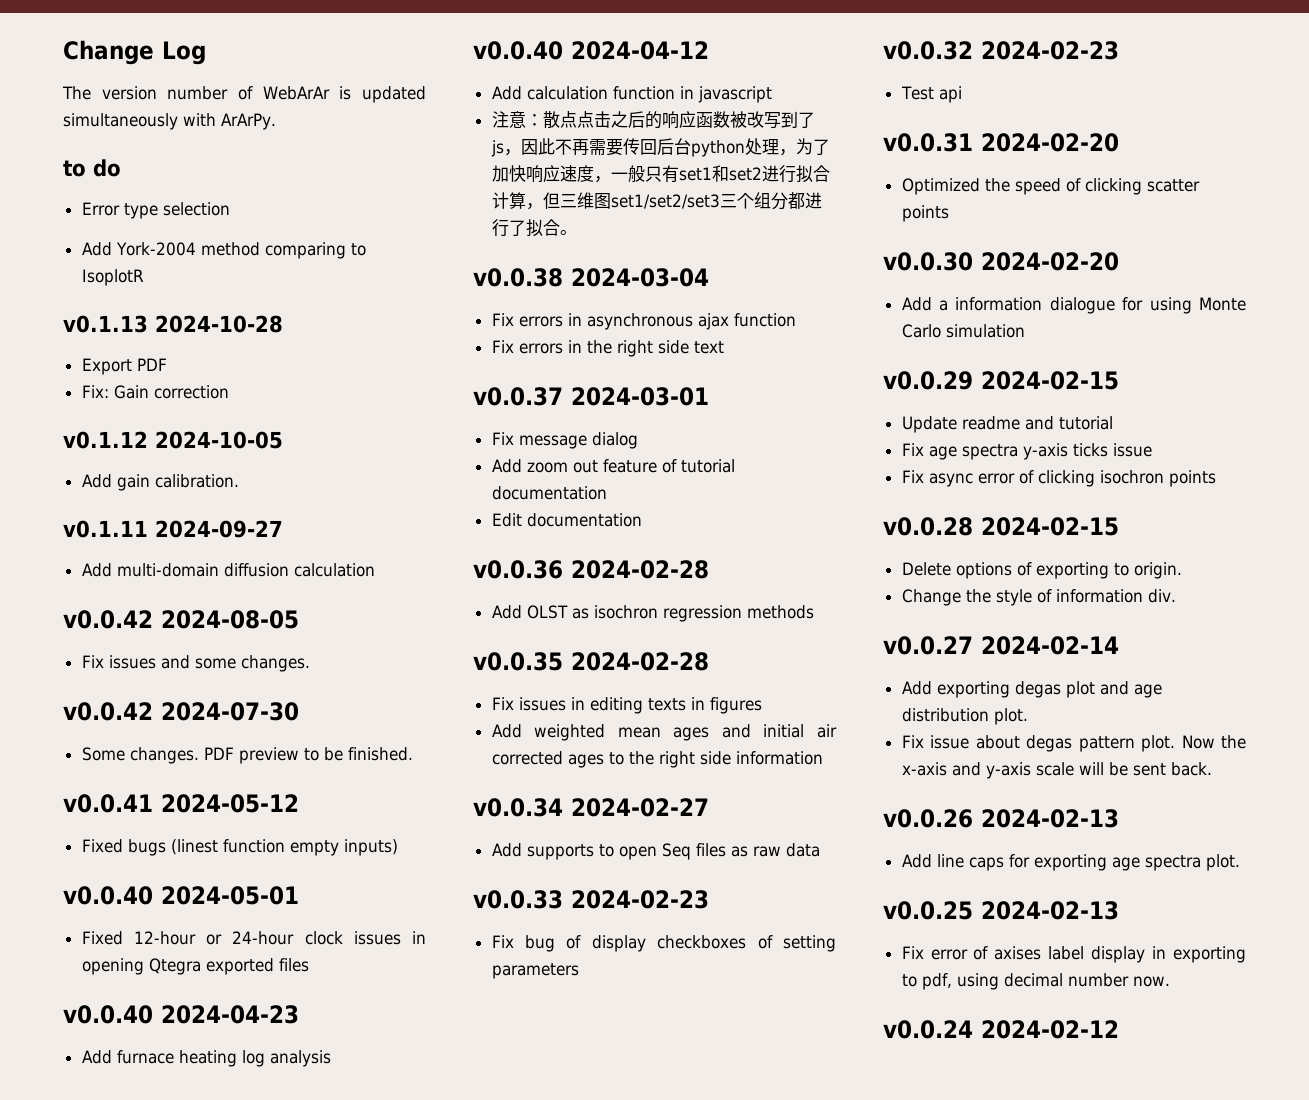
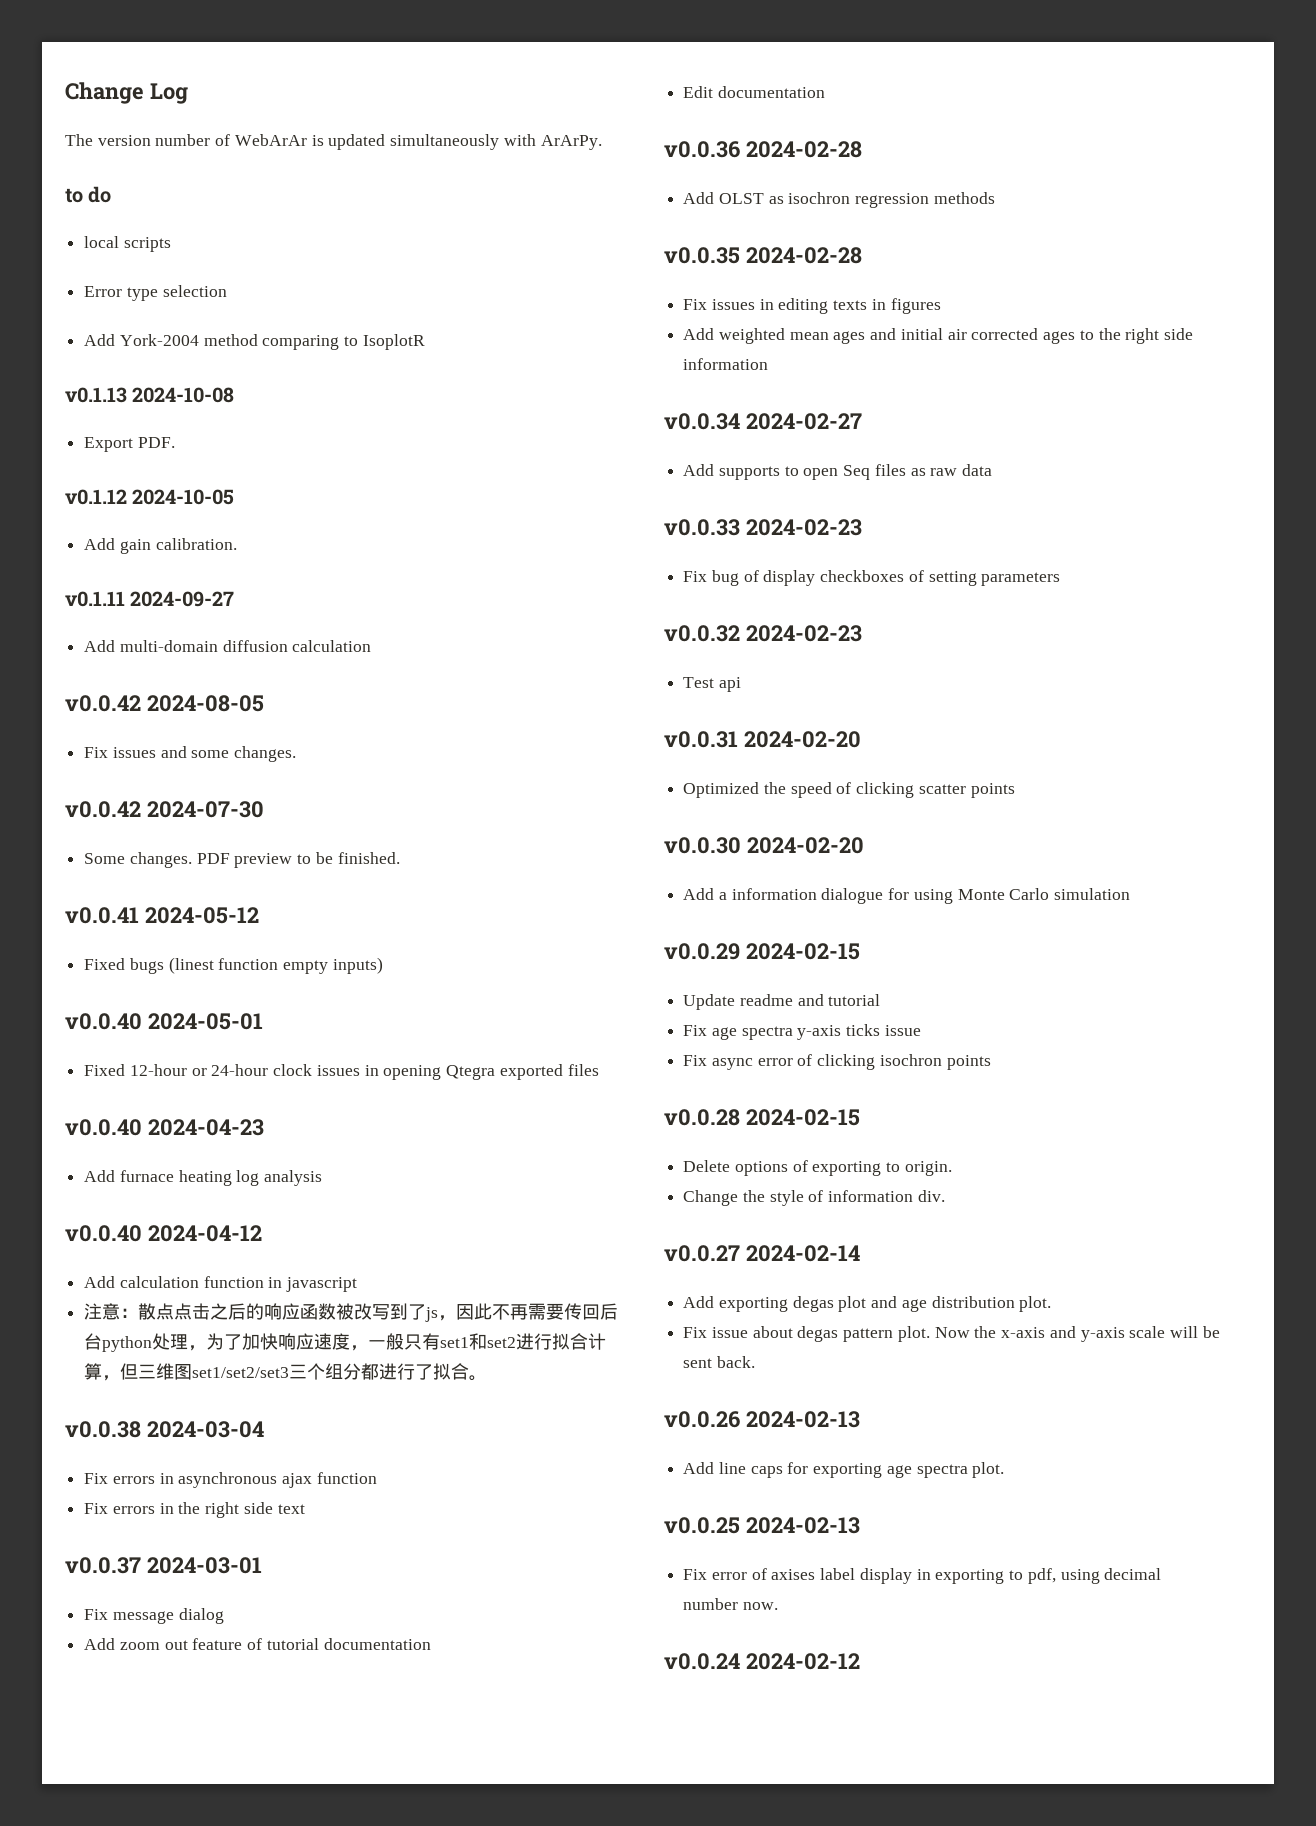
+ local scripts
- v0.1.13 2024-10-28
+ v0.1.13 2024-10-08
- Export PDF
- Fix: Gain correction
+ Export PDF.

